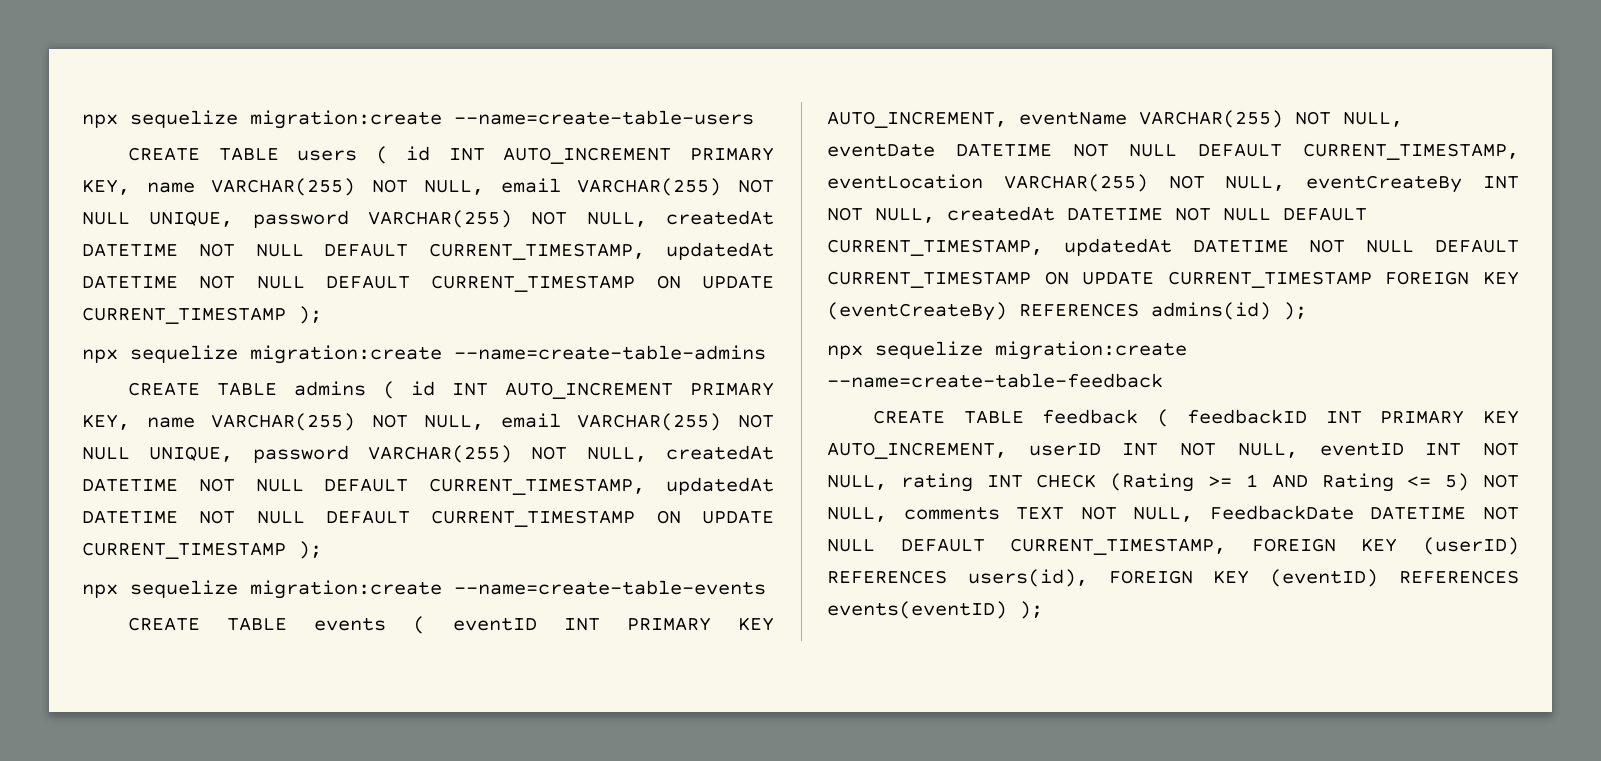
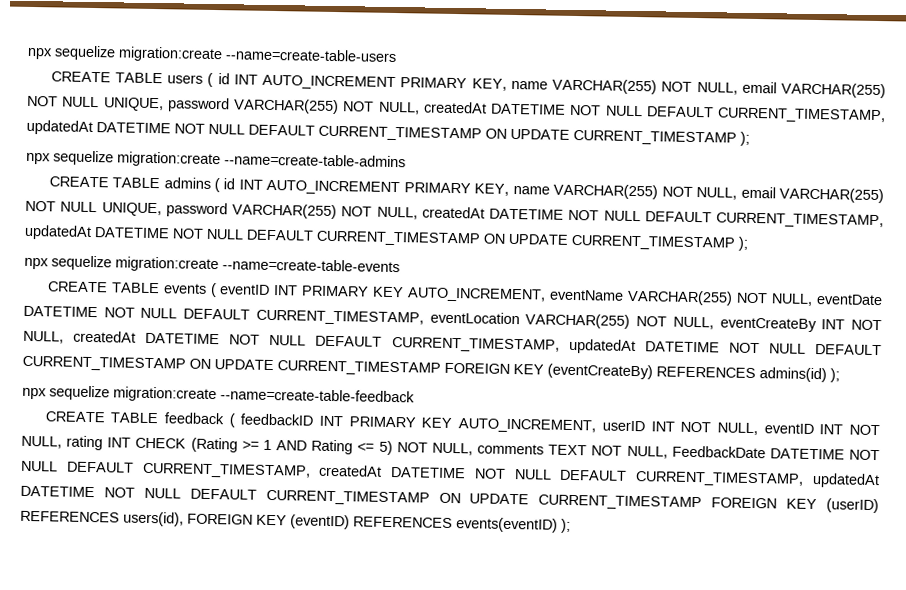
- CREATE TABLE feedback ( feedbackID INT PRIMARY KEY AUTO_INCREMENT, userID INT NOT NULL, eventID INT NOT NULL, rating INT CHECK (Rating >= 1 AND Rating <= 5) NOT NULL, comments TEXT NOT NULL, FeedbackDate DATETIME NOT NULL DEFAULT CURRENT_TIMESTAMP, FOREIGN KEY (userID) REFERENCES users(id), FOREIGN KEY (eventID) REFERENCES events(eventID) );
+ CREATE TABLE feedback ( feedbackID INT PRIMARY KEY AUTO_INCREMENT, userID INT NOT NULL, eventID INT NOT NULL, rating INT CHECK (Rating >= 1 AND Rating <= 5) NOT NULL, comments TEXT NOT NULL, FeedbackDate DATETIME NOT NULL DEFAULT CURRENT_TIMESTAMP, createdAt DATETIME NOT NULL DEFAULT CURRENT_TIMESTAMP, updatedAt DATETIME NOT NULL DEFAULT CURRENT_TIMESTAMP ON UPDATE CURRENT_TIMESTAMP FOREIGN KEY (userID) REFERENCES users(id), FOREIGN KEY (eventID) REFERENCES events(eventID) );

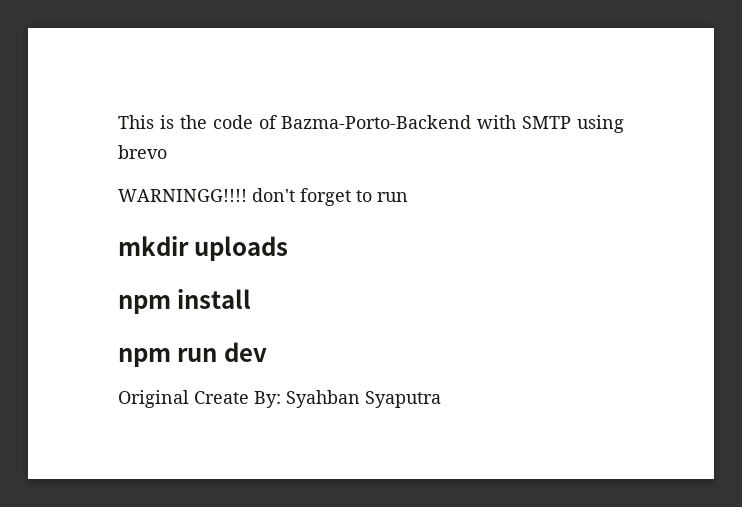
- npx sequelize migration:create --name=create-table-users
- CREATE TABLE users ( id INT AUTO_INCREMENT PRIMARY KEY, name VARCHAR(255) NOT NULL, email VARCHAR(255) NOT NULL UNIQUE, password VARCHAR(255) NOT NULL, createdAt DATETIME NOT NULL DEFAULT CURRENT_TIMESTAMP, updatedAt DATETIME NOT NULL DEFAULT CURRENT_TIMESTAMP ON UPDATE CURRENT_TIMESTAMP );
- npx sequelize migration:create --name=create-table-admins
- CREATE TABLE admins ( id INT AUTO_INCREMENT PRIMARY KEY, name VARCHAR(255) NOT NULL, email VARCHAR(255) NOT NULL UNIQUE, password VARCHAR(255) NOT NULL, createdAt DATETIME NOT NULL DEFAULT CURRENT_TIMESTAMP, updatedAt DATETIME NOT NULL DEFAULT CURRENT_TIMESTAMP ON UPDATE CURRENT_TIMESTAMP );
- npx sequelize migration:create --name=create-table-events
- CREATE TABLE events ( eventID INT PRIMARY KEY AUTO_INCREMENT, eventName VARCHAR(255) NOT NULL, eventDate DATETIME NOT NULL DEFAULT CURRENT_TIMESTAMP, eventLocation VARCHAR(255) NOT NULL, eventCreateBy INT NOT NULL, createdAt DATETIME NOT NULL DEFAULT CURRENT_TIMESTAMP, updatedAt DATETIME NOT NULL DEFAULT CURRENT_TIMESTAMP ON UPDATE CURRENT_TIMESTAMP FOREIGN KEY (eventCreateBy) REFERENCES admins(id) );
- npx sequelize migration:create --name=create-table-feedback
- CREATE TABLE feedback ( feedbackID INT PRIMARY KEY AUTO_INCREMENT, userID INT NOT NULL, eventID INT NOT NULL, rating INT CHECK (Rating >= 1 AND Rating <= 5) NOT NULL, comments TEXT NOT NULL, FeedbackDate DATETIME NOT NULL DEFAULT CURRENT_TIMESTAMP, createdAt DATETIME NOT NULL DEFAULT CURRENT_TIMESTAMP, updatedAt DATETIME NOT NULL DEFAULT CURRENT_TIMESTAMP ON UPDATE CURRENT_TIMESTAMP FOREIGN KEY (userID) REFERENCES users(id), FOREIGN KEY (eventID) REFERENCES events(eventID) );
+ This is the code of Bazma-Porto-Backend with SMTP using brevo
+ WARNINGG!!!! don't forget to run
+ mkdir uploads
+ npm install
+ npm run dev
+ Original Create By: Syahban Syaputra

